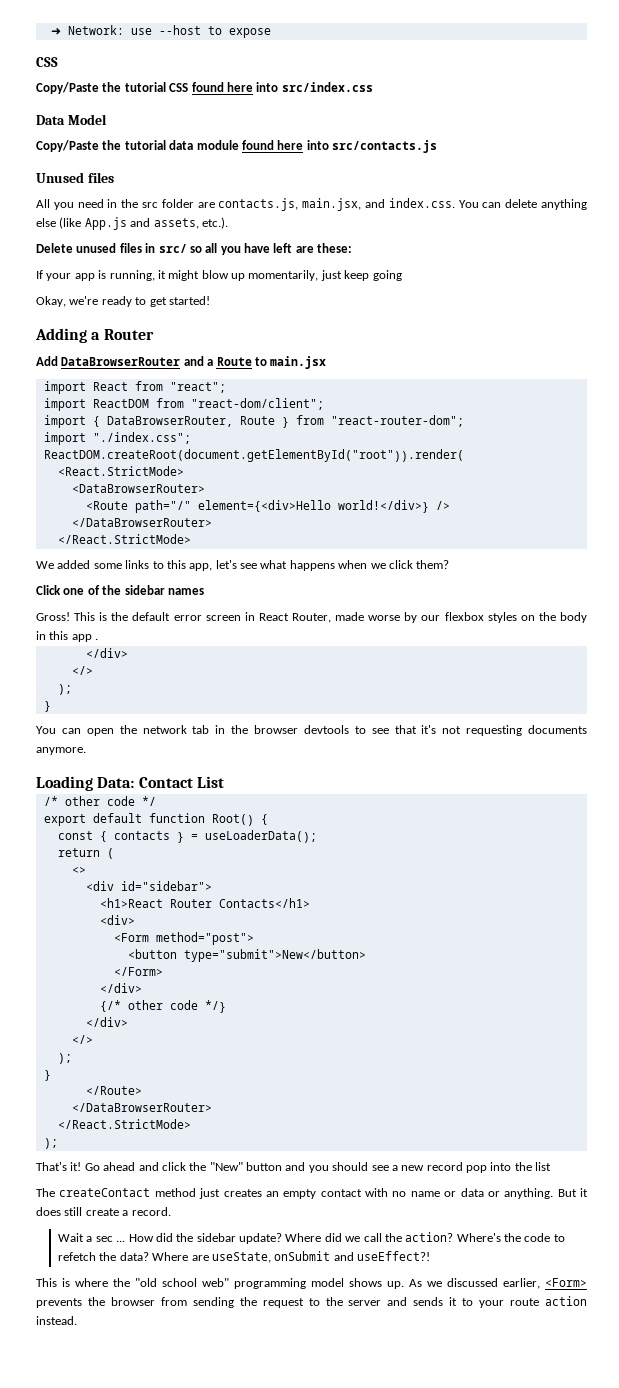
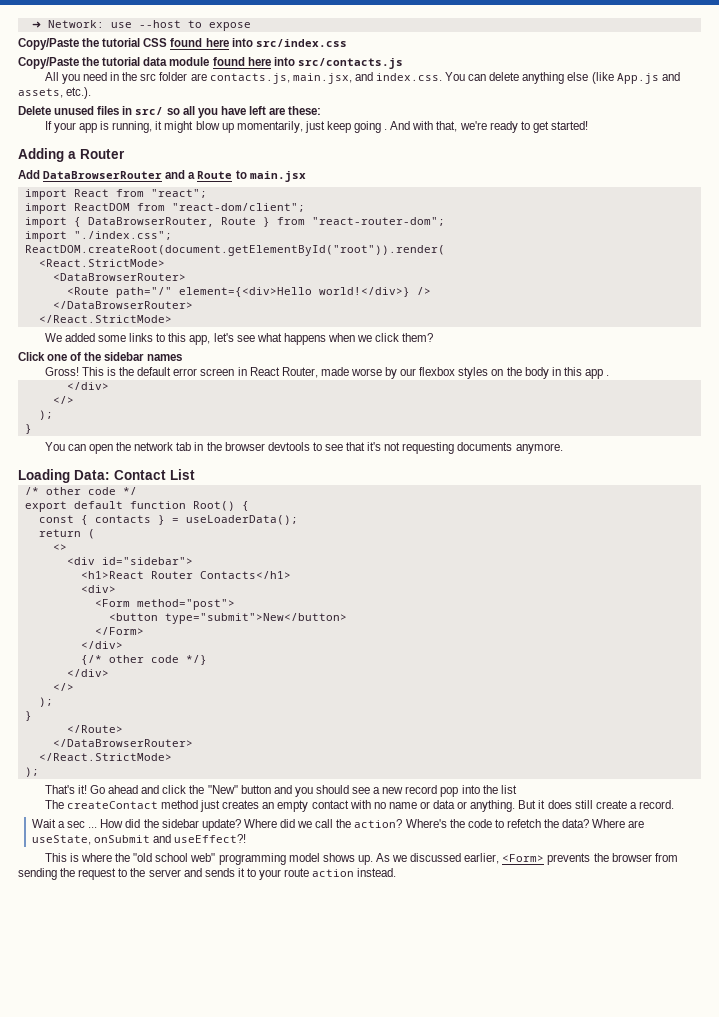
  ➜ Network: use --host to expose
- CSS
- Data Model
- Unused files
- If your app is running, it might blow up momentarily, just keep going
- Okay, we're ready to get started!
+ If your app is running, it might blow up momentarily, just keep going . And with that, we're ready to get started!

